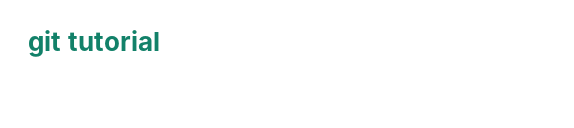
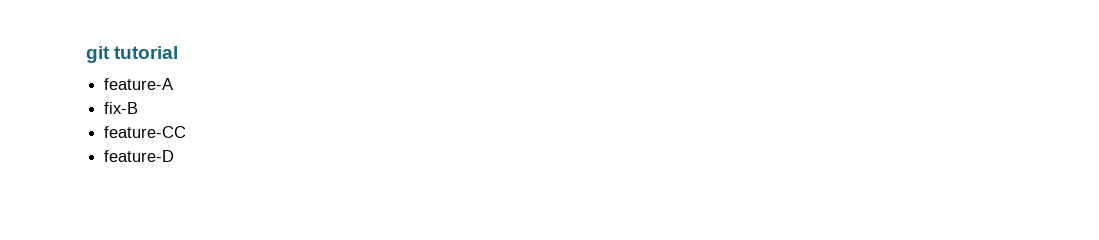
+ feature-A
+ fix-B
+ feature-CC
+ feature-D

